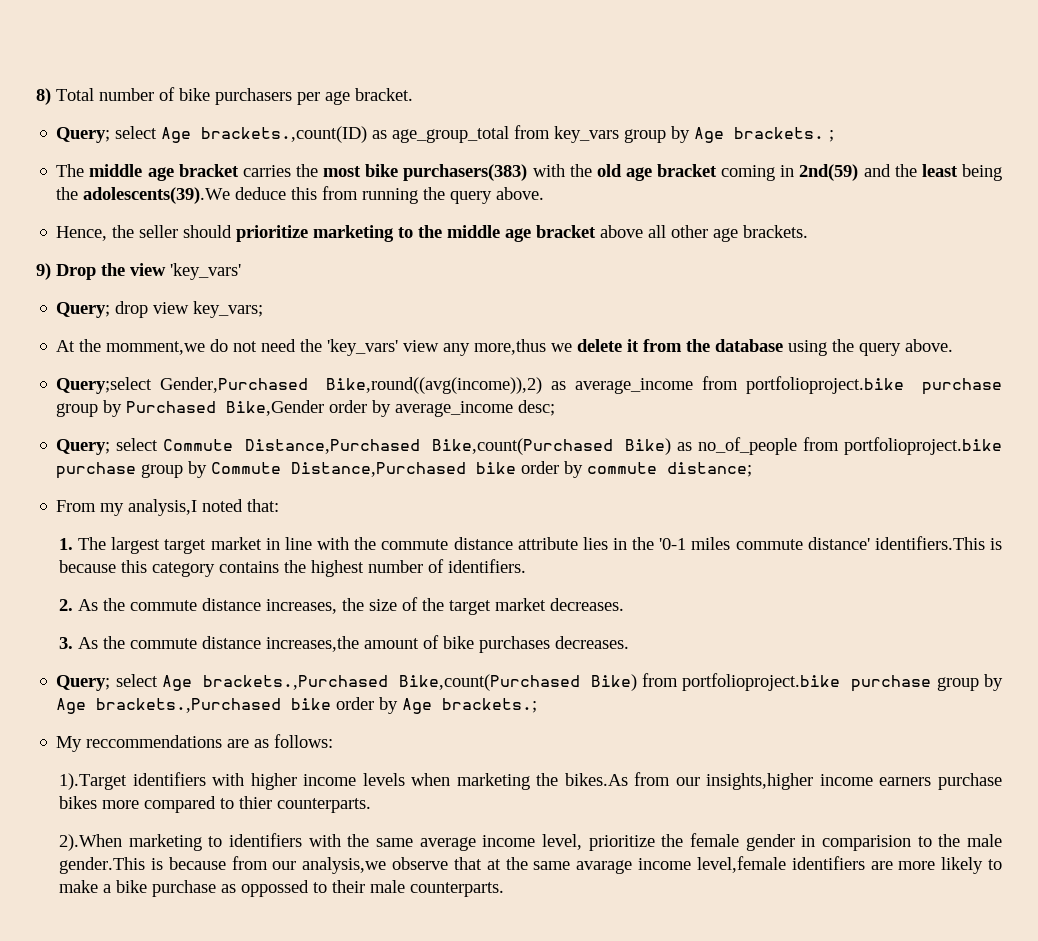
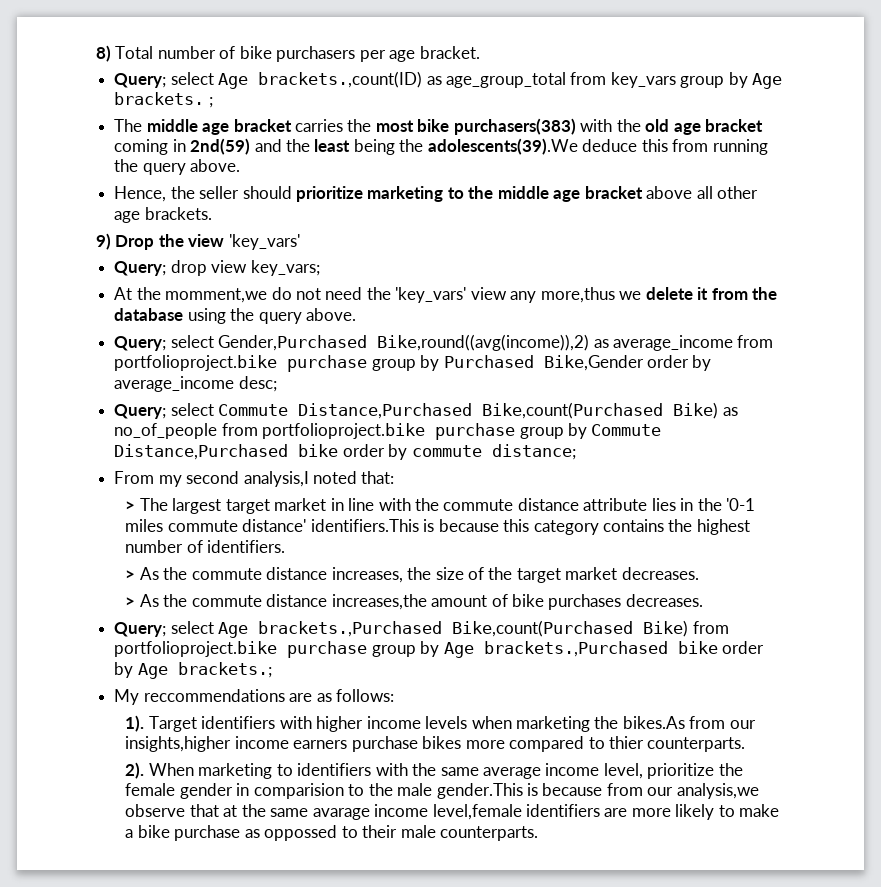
- Query;select Gender,Purchased Bike,round((avg(income)),2) as average_income from portfolioproject.bike purchase group by Purchased Bike,Gender order by average_income desc;
+ Query; select Gender,Purchased Bike,round((avg(income)),2) as average_income from portfolioproject.bike purchase group by Purchased Bike,Gender order by average_income desc;
- From my analysis,I noted that:
+ From my second analysis,I noted that:
- 1. The largest target market in line with the commute distance attribute lies in the '0-1 miles commute distance' identifiers.This is because this category contains the highest number of identifiers.
+ > The largest target market in line with the commute distance attribute lies in the '0-1 miles commute distance' identifiers.This is because this category contains the highest number of identifiers.
- 2. As the commute distance increases, the size of the target market decreases.
+ > As the commute distance increases, the size of the target market decreases.
- 3. As the commute distance increases,the amount of bike purchases decreases.
+ > As the commute distance increases,the amount of bike purchases decreases.
- 1).Target identifiers with higher income levels when marketing the bikes.As from our insights,higher income earners purchase bikes more compared to thier counterparts.
+ 1). Target identifiers with higher income levels when marketing the bikes.As from our insights,higher income earners purchase bikes more compared to thier counterparts.
- 2).When marketing to identifiers with the same average income level, prioritize the female gender in comparision to the male gender.This is because from our analysis,we observe that at the same avarage income level,female identifiers are more likely to make a bike purchase as oppossed to their male counterparts.
+ 2). When marketing to identifiers with the same average income level, prioritize the female gender in comparision to the male gender.This is because from our analysis,we observe that at the same avarage income level,female identifiers are more likely to make a bike purchase as oppossed to their male counterparts.

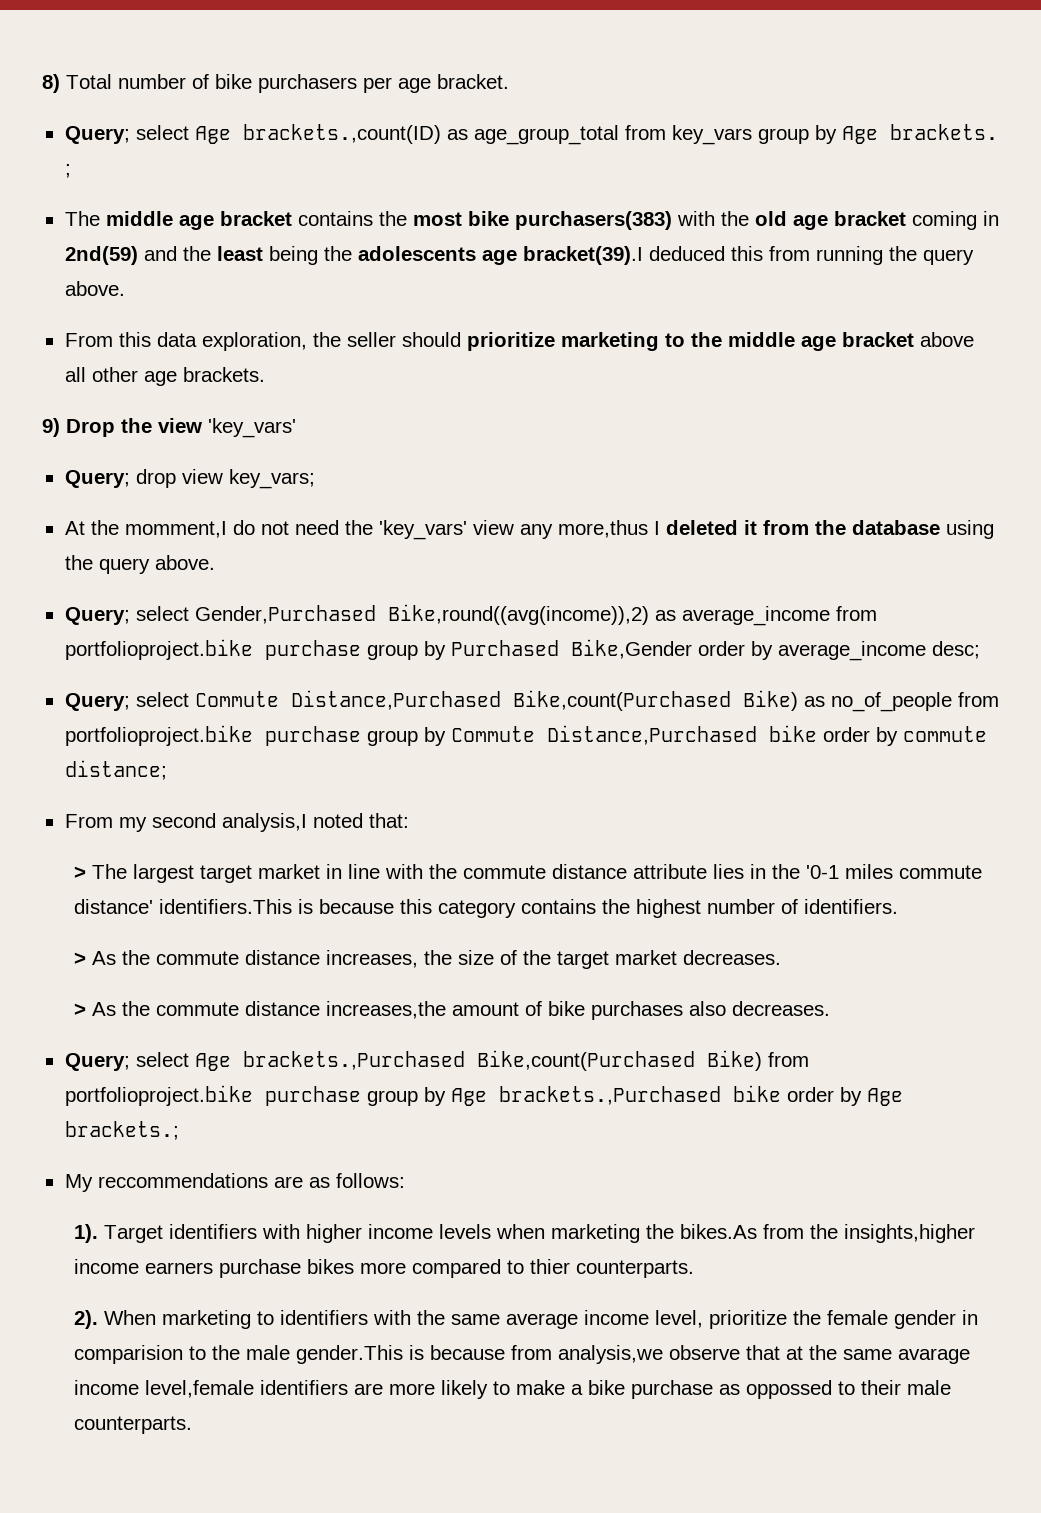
- The middle age bracket carries the most bike purchasers(383) with the old age bracket coming in 2nd(59) and the least being the adolescents(39).We deduce this from running the query above.
+ The middle age bracket contains the most bike purchasers(383) with the old age bracket coming in 2nd(59) and the least being the adolescents age bracket(39).I deduced this from running the query above.
- Hence, the seller should prioritize marketing to the middle age bracket above all other age brackets.
+ From this data exploration, the seller should prioritize marketing to the middle age bracket above all other age brackets.
- At the momment,we do not need the 'key_vars' view any more,thus we delete it from the database using the query above.
+ At the momment,I do not need the 'key_vars' view any more,thus I deleted it from the database using the query above.
- > As the commute distance increases,the amount of bike purchases decreases.
+ > As the commute distance increases,the amount of bike purchases also decreases.
- Target identifiers with higher income levels when marketing the bikes.As from our insights,higher income earners purchase bikes more compared to thier counterparts.
+ Target identifiers with higher income levels when marketing the bikes.As from the insights,higher income earners purchase bikes more compared to thier counterparts.
- When marketing to identifiers with the same average income level, prioritize the female gender in comparision to the male gender.This is because from our analysis,we observe that at the same avarage income level,female identifiers are more likely to make a bike purchase as oppossed to their male counterparts.
+ When marketing to identifiers with the same average income level, prioritize the female gender in comparision to the male gender.This is because from analysis,we observe that at the same avarage income level,female identifiers are more likely to make a bike purchase as oppossed to their male counterparts.

